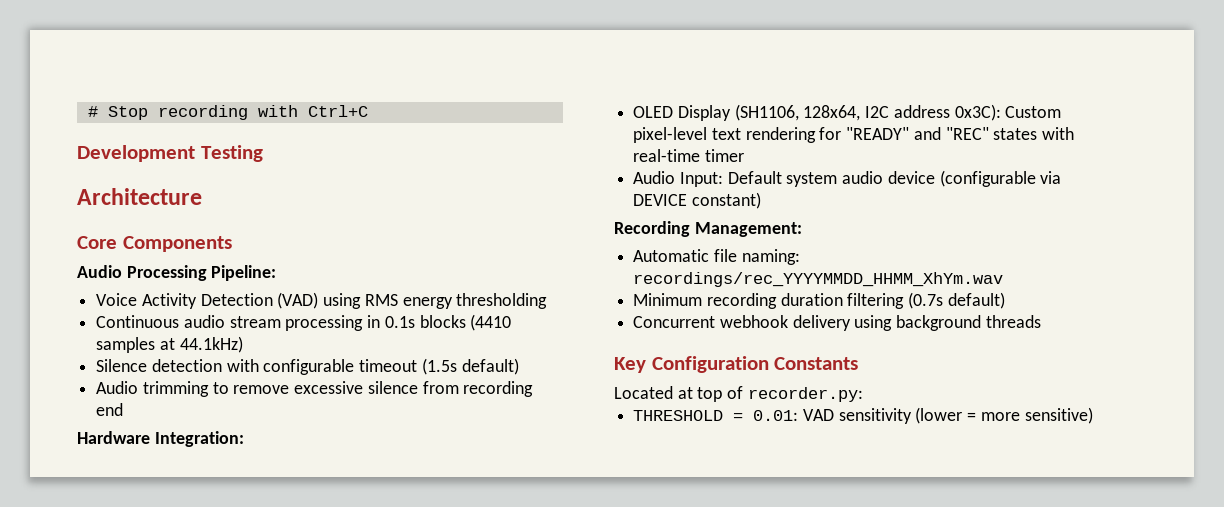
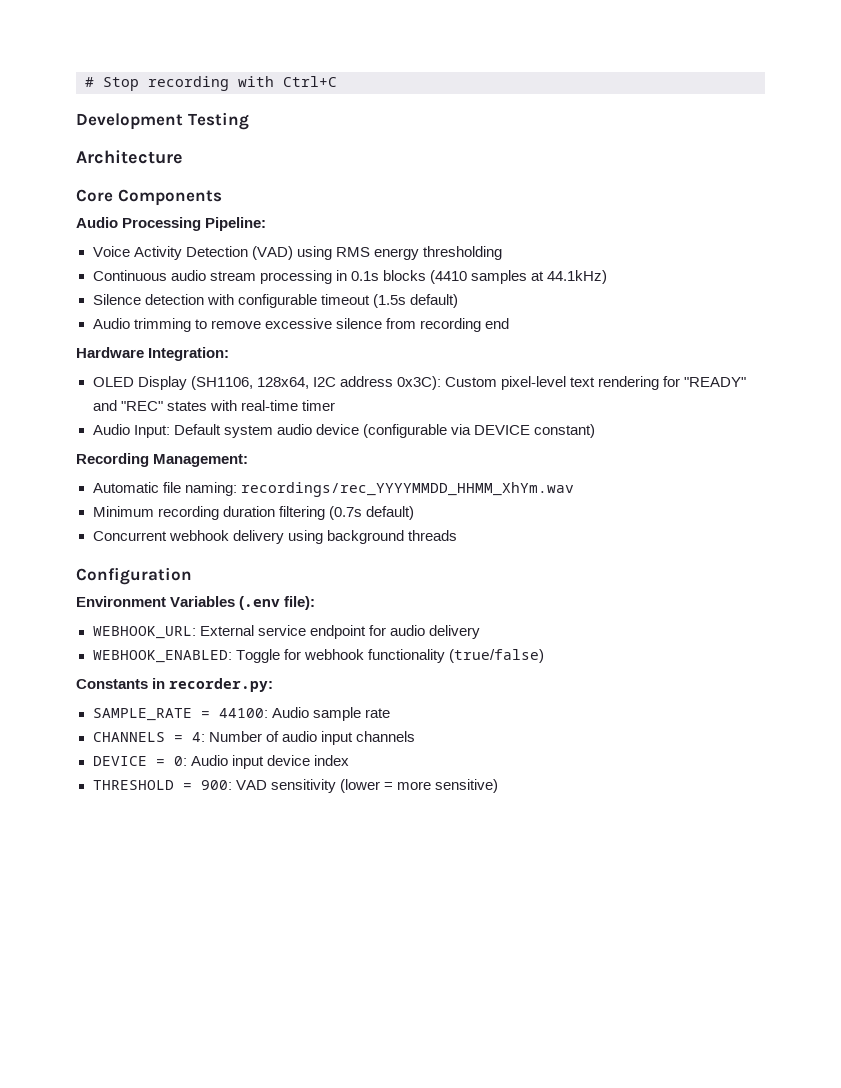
- Key Configuration Constants
- Located at top of recorder.py:
+ Configuration
+ Environment Variables (.env file):
+ WEBHOOK_URL: External service endpoint for audio delivery
+ WEBHOOK_ENABLED: Toggle for webhook functionality (true/false)
+ Constants in recorder.py:
+ SAMPLE_RATE = 44100: Audio sample rate
+ CHANNELS = 4: Number of audio input channels
+ DEVICE = 0: Audio input device index
- THRESHOLD = 0.01: VAD sensitivity (lower = more sensitive)
+ THRESHOLD = 900: VAD sensitivity (lower = more sensitive)

